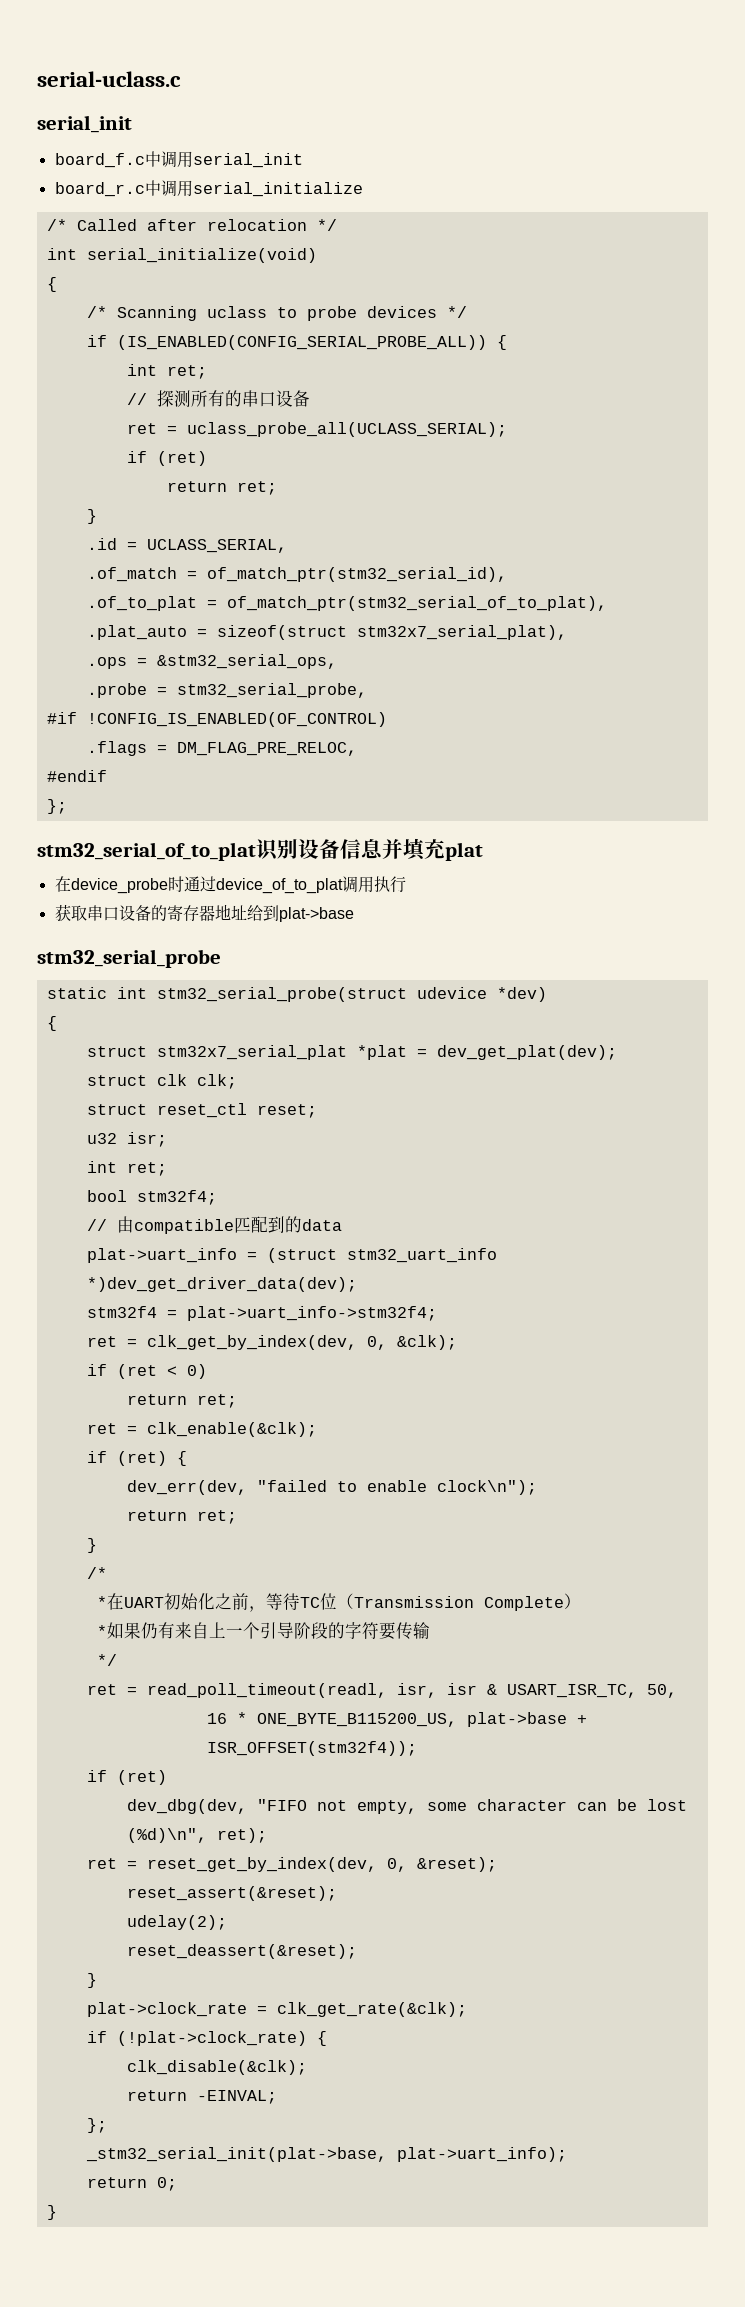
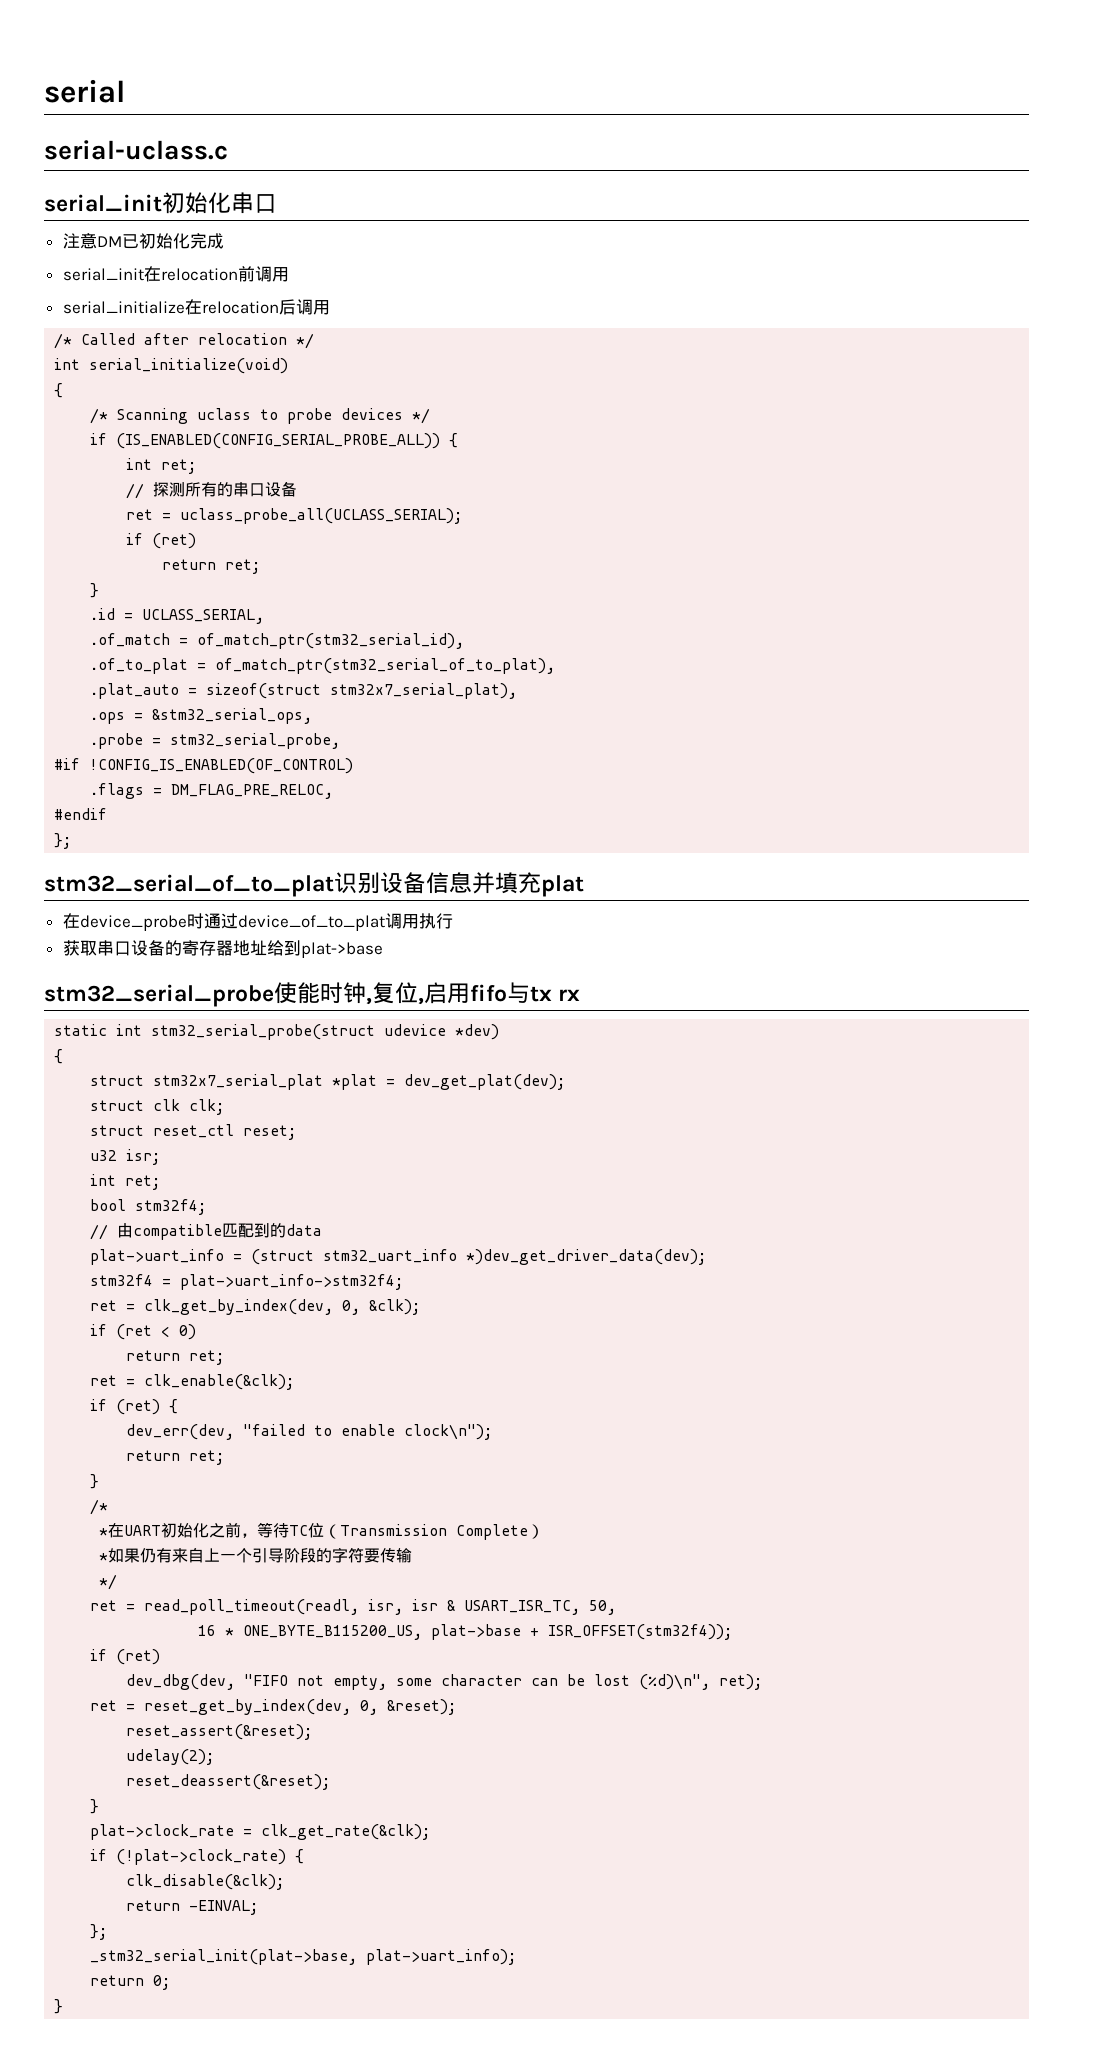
+ serial
  serial-uclass.c
- serial_init
- board_f.c中调用serial_init
- board_r.c中调用serial_initialize
+ serial_init初始化串口
+ 注意DM已初始化完成
+ serial_init在relocation前调用
+ serial_initialize在relocation后调用
- stm32_serial_probe
+ stm32_serial_probe使能时钟,复位,启用fifo与tx rx

